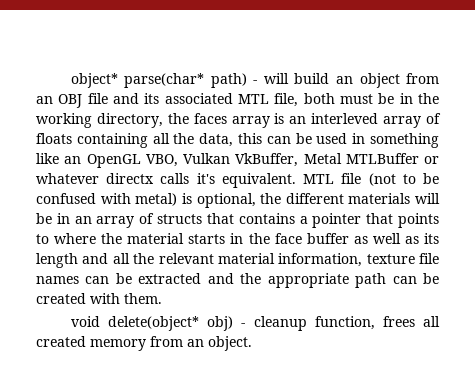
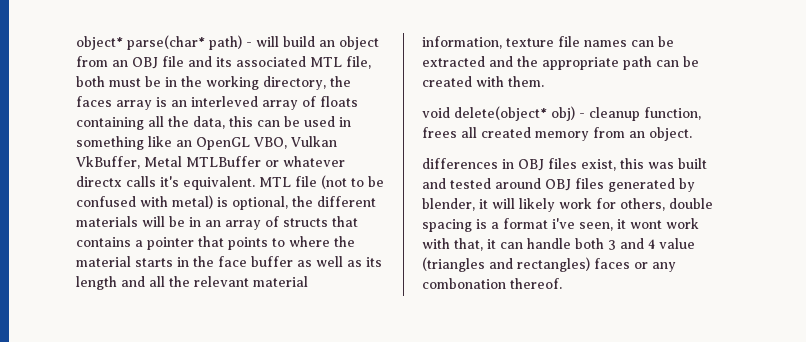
+ differences in OBJ files exist, this was built and tested around OBJ files generated by blender, it will likely work for others, double spacing is a format i've seen, it wont work with that, it can handle both 3 and 4 value (triangles and rectangles) faces or any combonation thereof.

